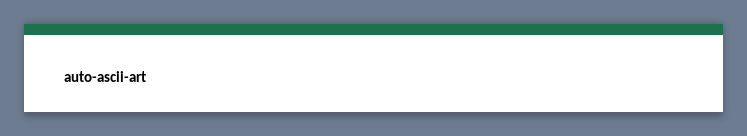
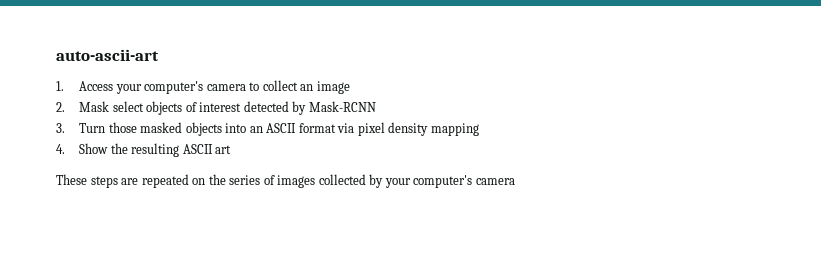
+ 1. Access your computer's camera to collect an image
+ 2. Mask select objects of interest detected by Mask-RCNN
+ 3. Turn those masked objects into an ASCII format via pixel density mapping
+ 4. Show the resulting ASCII art
+ These steps are repeated on the series of images collected by your computer's camera

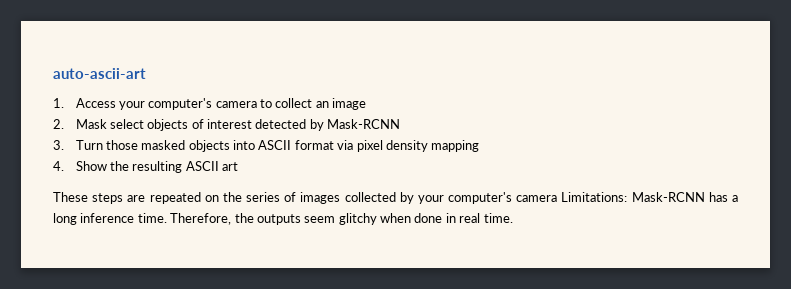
- 3. Turn those masked objects into an ASCII format via pixel density mapping
+ 3. Turn those masked objects into ASCII format via pixel density mapping
- These steps are repeated on the series of images collected by your computer's camera
+ These steps are repeated on the series of images collected by your computer's camera Limitations: Mask-RCNN has a long inference time. Therefore, the outputs seem glitchy when done in real time.

